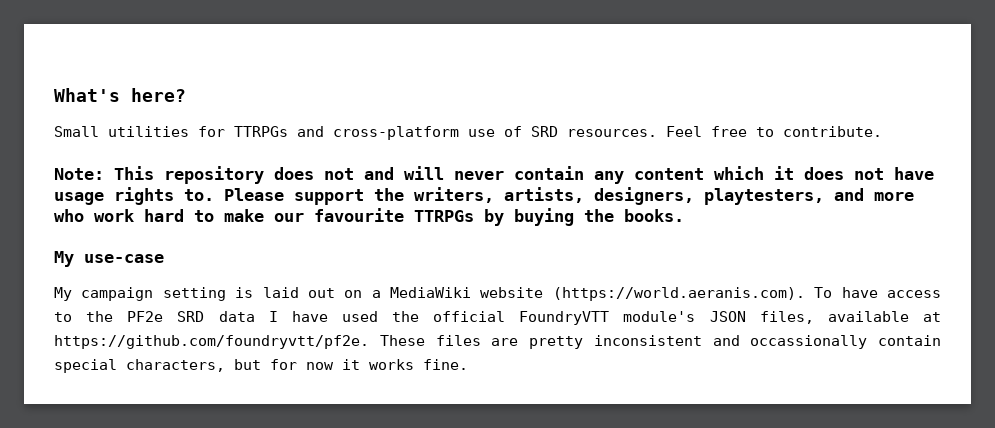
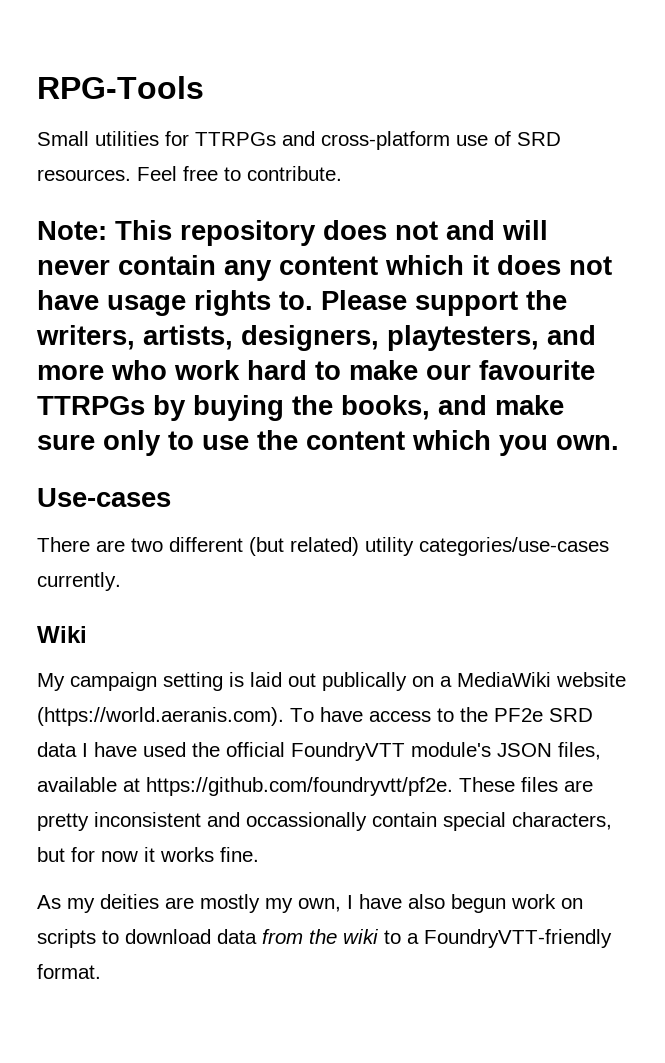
- What's here?
+ RPG-Tools
- Please support the writers, artists, designers, playtesters, and more who work hard to make our favourite TTRPGs by buying the books.
- My use-case
+ Please support the writers, artists, designers, playtesters, and more who work hard to make our favourite TTRPGs by buying the books, and make sure only to use the content which you own.
+ Use-cases
+ There are two different (but related) utility categories/use-cases currently.
+ Wiki
- My campaign setting is laid out on a MediaWiki website (https://world.aeranis.com). To have access to the PF2e SRD data I have used the official FoundryVTT module's JSON files, available at https://github.com/foundryvtt/pf2e. These files are pretty inconsistent and occassionally contain special characters, but for now it works fine.
+ My campaign setting is laid out publically on a MediaWiki website (https://world.aeranis.com). To have access to the PF2e SRD data I have used the official FoundryVTT module's JSON files, available at https://github.com/foundryvtt/pf2e. These files are pretty inconsistent and occassionally contain special characters, but for now it works fine.
+ As my deities are mostly my own, I have also begun work on scripts to download data from the wiki to a FoundryVTT-friendly format.

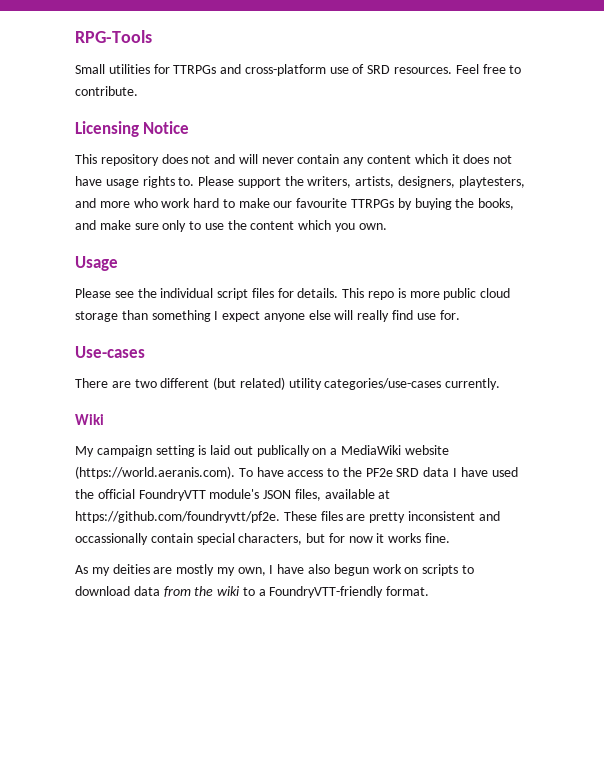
- Note: This repository does not and will never contain any content which it does not have usage rights to.
+ Licensing Notice
+ This repository does not and will never contain any content which it does not have usage rights to.
+ Usage
+ Please see the individual script files for details. This repo is more public cloud storage than something I expect anyone else will really find use for.

